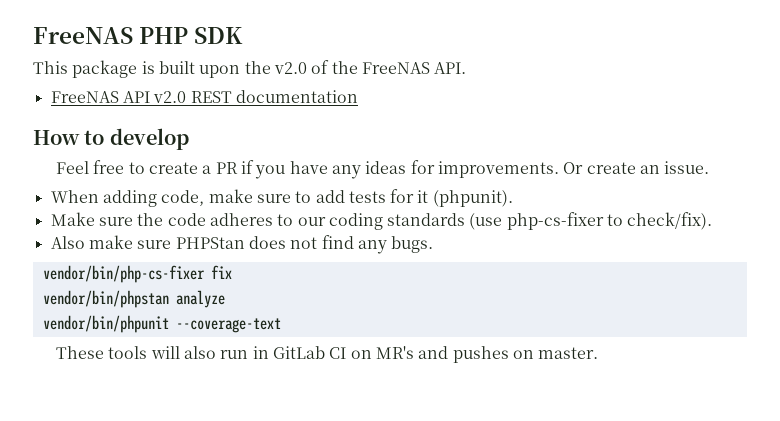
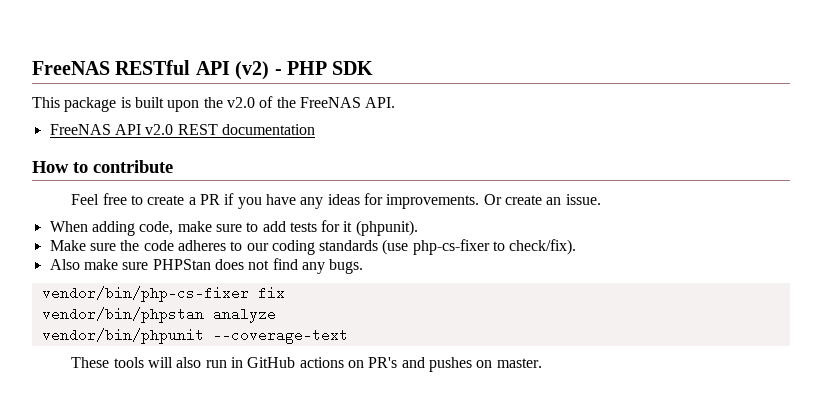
- FreeNAS PHP SDK
+ FreeNAS RESTful API (v2) - PHP SDK
- How to develop
+ How to contribute
- These tools will also run in GitLab CI on MR's and pushes on master.
+ These tools will also run in GitHub actions on PR's and pushes on master.

